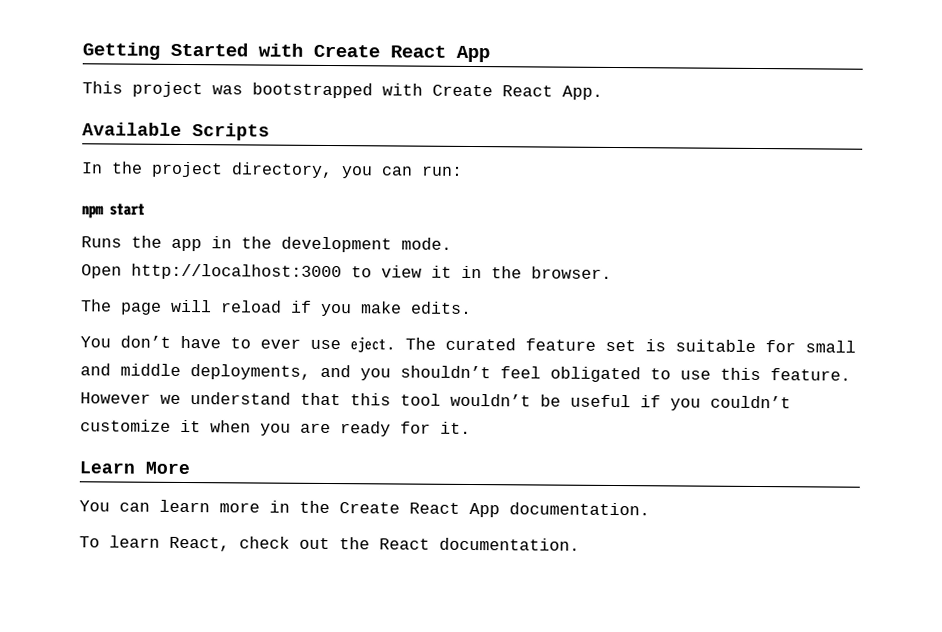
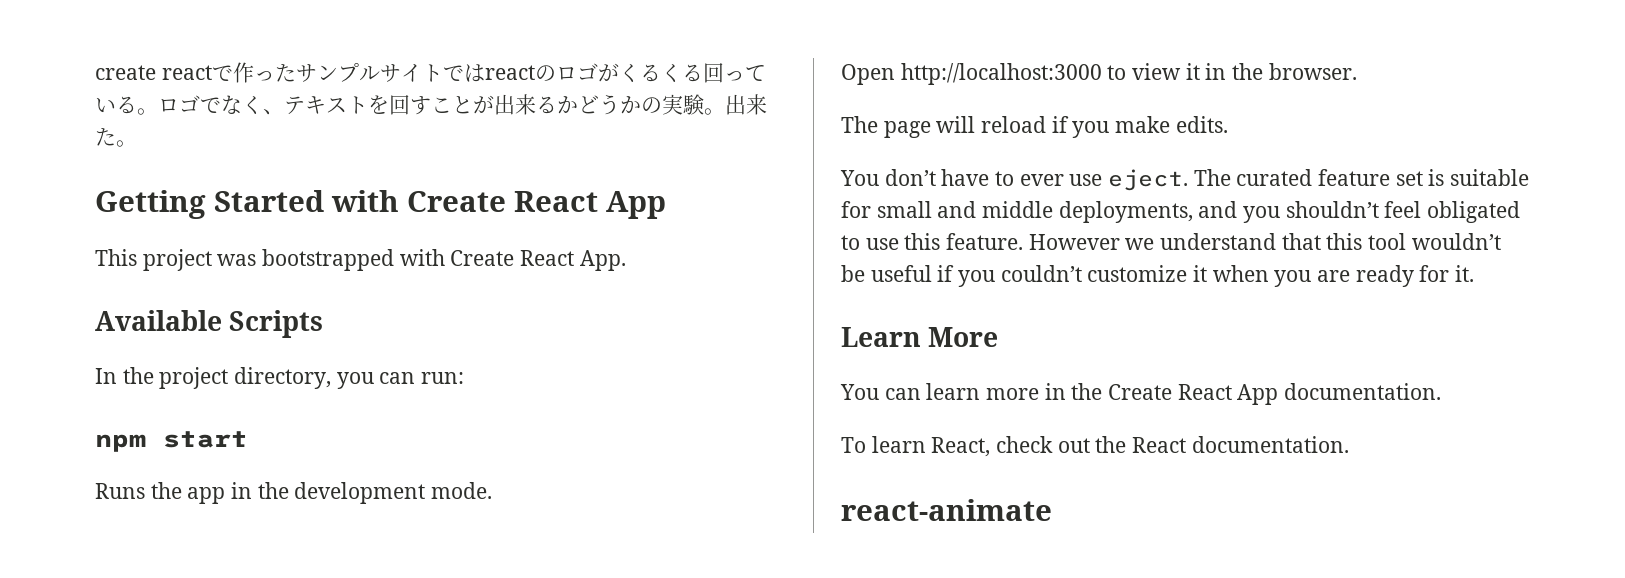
+ create reactで作ったサンプルサイトではreactのロゴがくるくる回っている。ロゴでなく、テキストを回すことが出来るかどうかの実験。出来た。
+ react-animate

